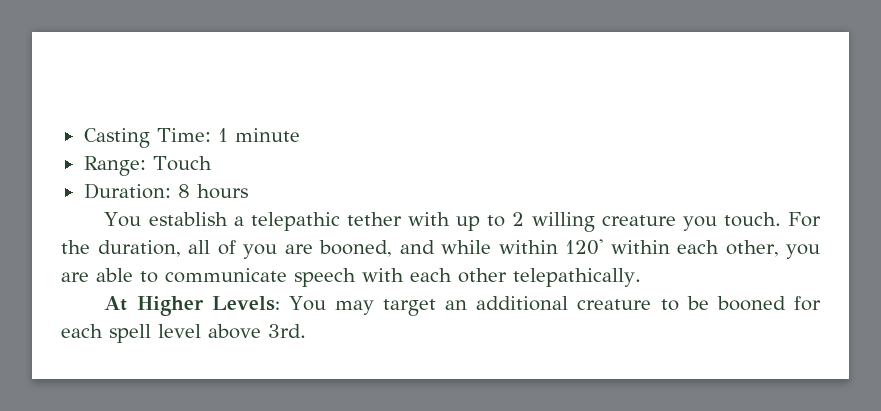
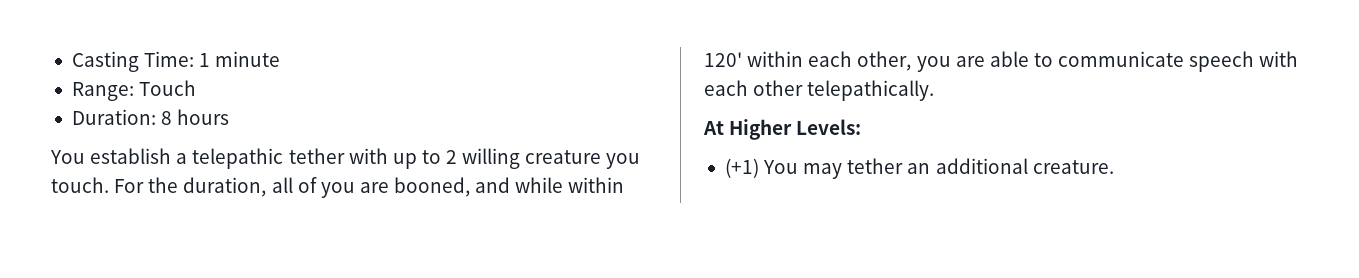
- At Higher Levels: You may target an additional creature to be booned for each spell level above 3rd.
+ At Higher Levels:
+ (+1) You may tether an additional creature.

